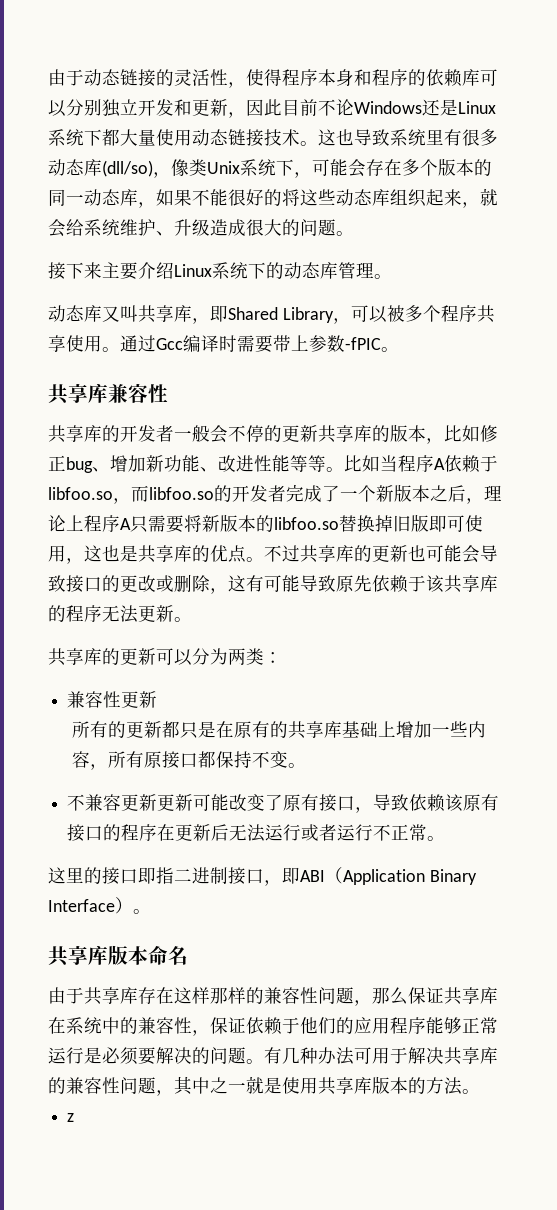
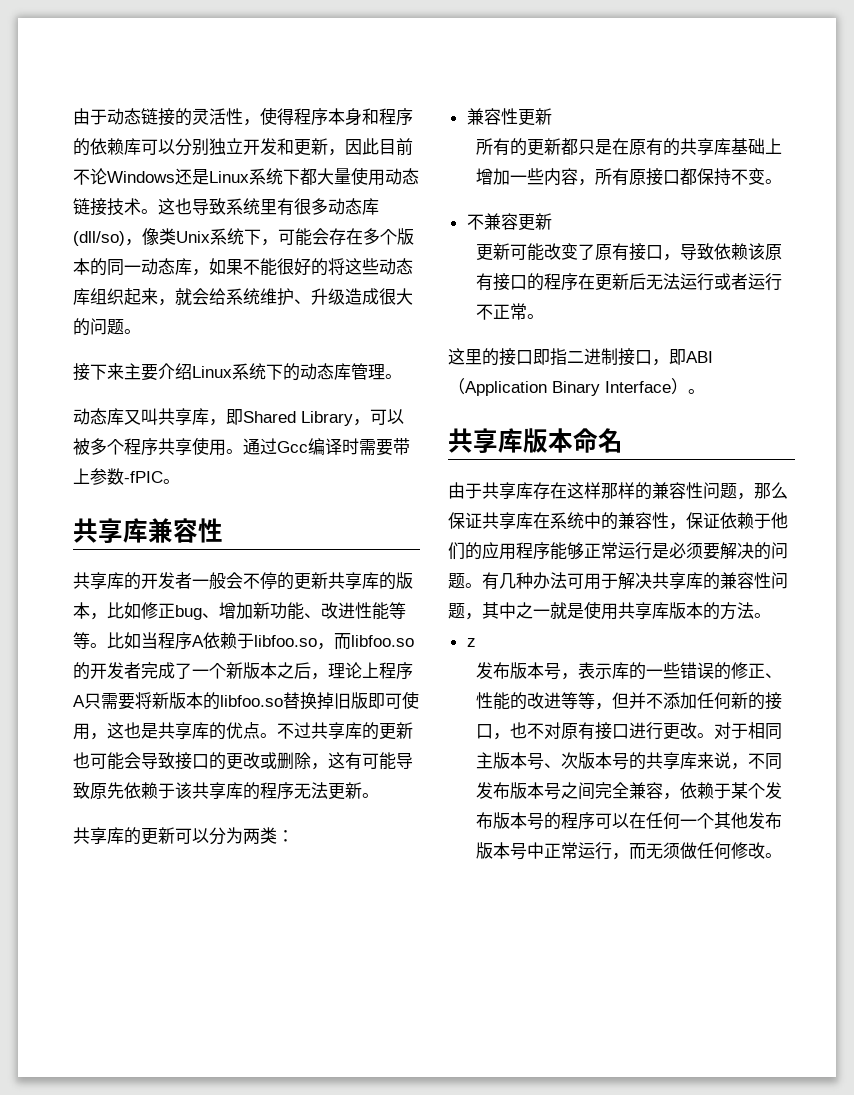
- 不兼容更新更新可能改变了原有接口，导致依赖该原有接口的程序在更新后无法运行或者运行不正常。
+ 不兼容更新
+ 更新可能改变了原有接口，导致依赖该原有接口的程序在更新后无法运行或者运行不正常。
+ 发布版本号，表示库的一些错误的修正、性能的改进等等，但并不添加任何新的接口，也不对原有接口进行更改。对于相同主版本号、次版本号的共享库来说，不同发布版本号之间完全兼容，依赖于某个发布版本号的程序可以在任何一个其他发布版本号中正常运行，而无须做任何修改。

